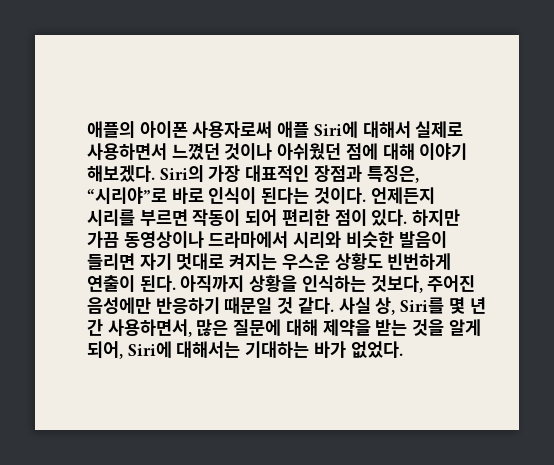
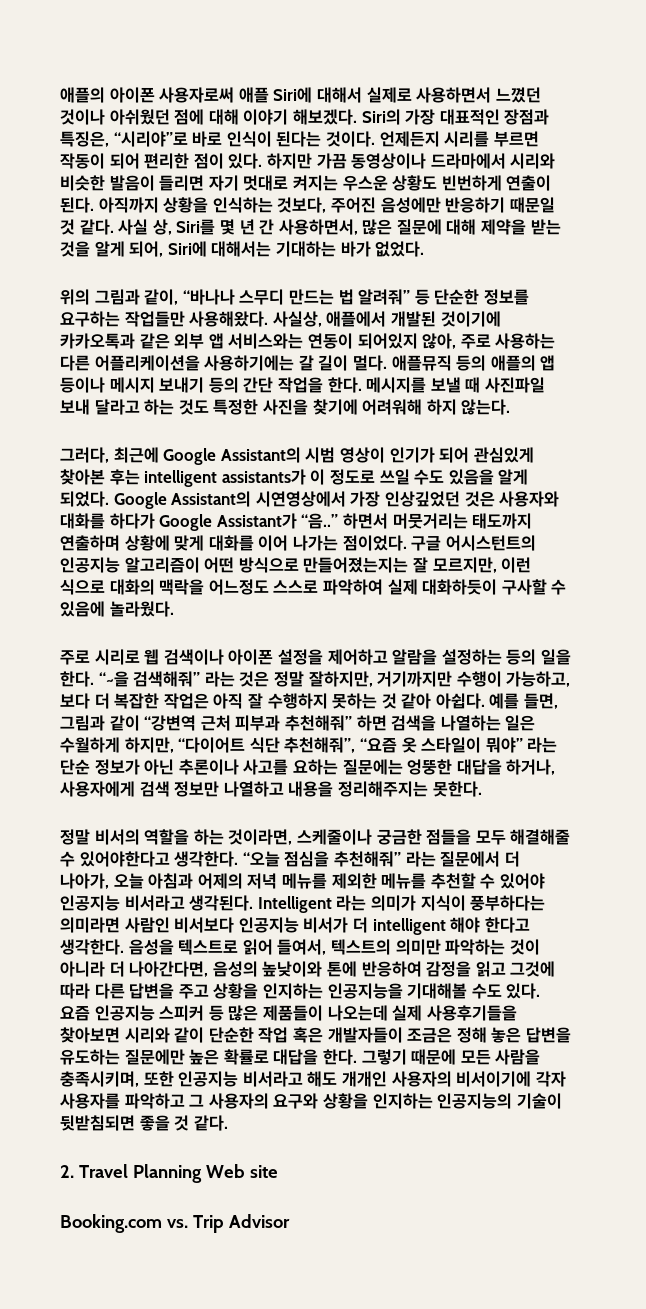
+ 위의 그림과 같이, “바나나 스무디 만드는 법 알려줘” 등 단순한 정보를 요구하는 작업들만 사용해왔다. 사실상, 애플에서 개발된 것이기에 카카오톡과 같은 외부 앱 서비스와는 연동이 되어있지 않아, 주로 사용하는 다른 어플리케이션을 사용하기에는 갈 길이 멀다. 애플뮤직 등의 애플의 앱 등이나 메시지 보내기 등의 간단 작업을 한다. 메시지를 보낼 때 사진파일 보내 달라고 하는 것도 특정한 사진을 찾기에 어려워해 하지 않는다.
+ 그러다, 최근에 Google Assistant의 시범 영상이 인기가 되어 관심있게 찾아본 후는 intelligent assistants가 이 정도로 쓰일 수도 있음을 알게 되었다. Google Assistant의 시연영상에서 가장 인상깊었던 것은 사용자와 대화를 하다가 Google Assistant가 “음..” 하면서 머뭇거리는 태도까지 연출하며 상황에 맞게 대화를 이어 나가는 점이었다. 구글 어시스턴트의 인공지능 알고리즘이 어떤 방식으로 만들어졌는지는 잘 모르지만, 이런 식으로 대화의 맥락을 어느정도 스스로 파악하여 실제 대화하듯이 구사할 수 있음에 놀라웠다.
+ 주로 시리로 웹 검색이나 아이폰 설정을 제어하고 알람을 설정하는 등의 일을 한다. “~을 검색해줘” 라는 것은 정말 잘하지만, 거기까지만 수행이 가능하고, 보다 더 복잡한 작업은 아직 잘 수행하지 못하는 것 같아 아쉽다. 예를 들면, 그림과 같이 “강변역 근처 피부과 추천해줘” 하면 검색을 나열하는 일은 수월하게 하지만, “다이어트 식단 추천해줘”, “요즘 옷 스타일이 뭐야” 라는 단순 정보가 아닌 추론이나 사고를 요하는 질문에는 엉뚱한 대답을 하거나, 사용자에게 검색 정보만 나열하고 내용을 정리해주지는 못한다.
+ 정말 비서의 역할을 하는 것이라면, 스케줄이나 궁금한 점들을 모두 해결해줄 수 있어야한다고 생각한다. “오늘 점심을 추천해줘” 라는 질문에서 더 나아가, 오늘 아침과 어제의 저녁 메뉴를 제외한 메뉴를 추천할 수 있어야 인공지능 비서라고 생각된다. Intelligent 라는 의미가 지식이 풍부하다는 의미라면 사람인 비서보다 인공지능 비서가 더 intelligent 해야 한다고 생각한다. 음성을 텍스트로 읽어 들여서, 텍스트의 의미만 파악하는 것이 아니라 더 나아간다면, 음성의 높낮이와 톤에 반응하여 감정을 읽고 그것에 따라 다른 답변을 주고 상황을 인지하는 인공지능을 기대해볼 수도 있다. 요즘 인공지능 스피커 등 많은 제품들이 나오는데 실제 사용후기들을 찾아보면 시리와 같이 단순한 작업 혹은 개발자들이 조금은 정해 놓은 답변을 유도하는 질문에만 높은 확률로 대답을 한다. 그렇기 때문에 모든 사람을 충족시키며, 또한 인공지능 비서라고 해도 개개인 사용자의 비서이기에 각자 사용자를 파악하고 그 사용자의 요구와 상황을 인지하는 인공지능의 기술이 뒷받침되면 좋을 것 같다.
+ 2. Travel Planning Web site
+ Booking.com vs. Trip Advisor

